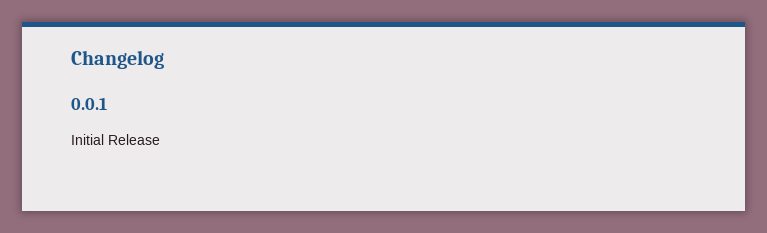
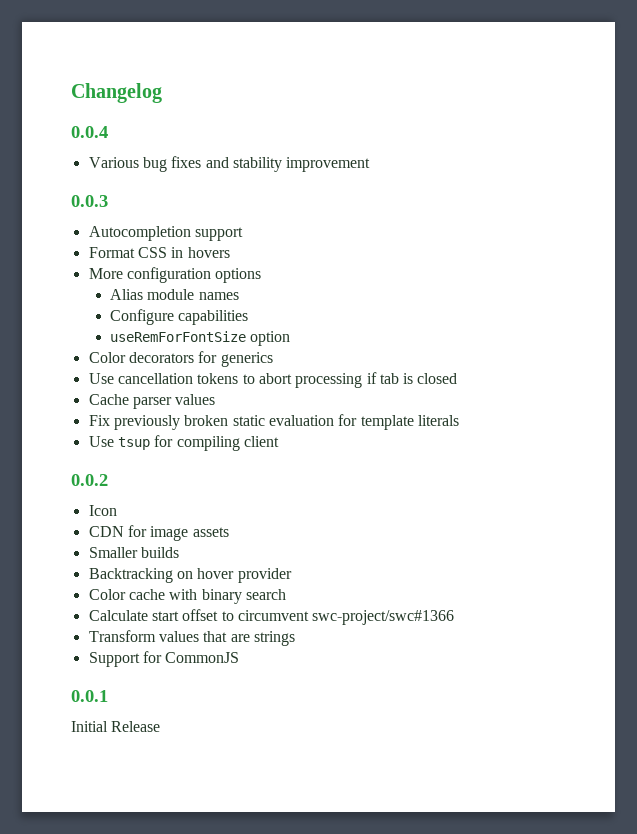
+ 0.0.4
+ Various bug fixes and stability improvement
+ 0.0.3
+ Autocompletion support
+ Format CSS in hovers
+ More configuration options
+ Alias module names
+ Configure capabilities
+ useRemForFontSize option
+ Color decorators for generics
+ Use cancellation tokens to abort processing if tab is closed
+ Cache parser values
+ Fix previously broken static evaluation for template literals
+ Use tsup for compiling client
+ 0.0.2
+ Icon
+ CDN for image assets
+ Smaller builds
+ Backtracking on hover provider
+ Color cache with binary search
+ Calculate start offset to circumvent swc-project/swc#1366
+ Transform values that are strings
+ Support for CommonJS

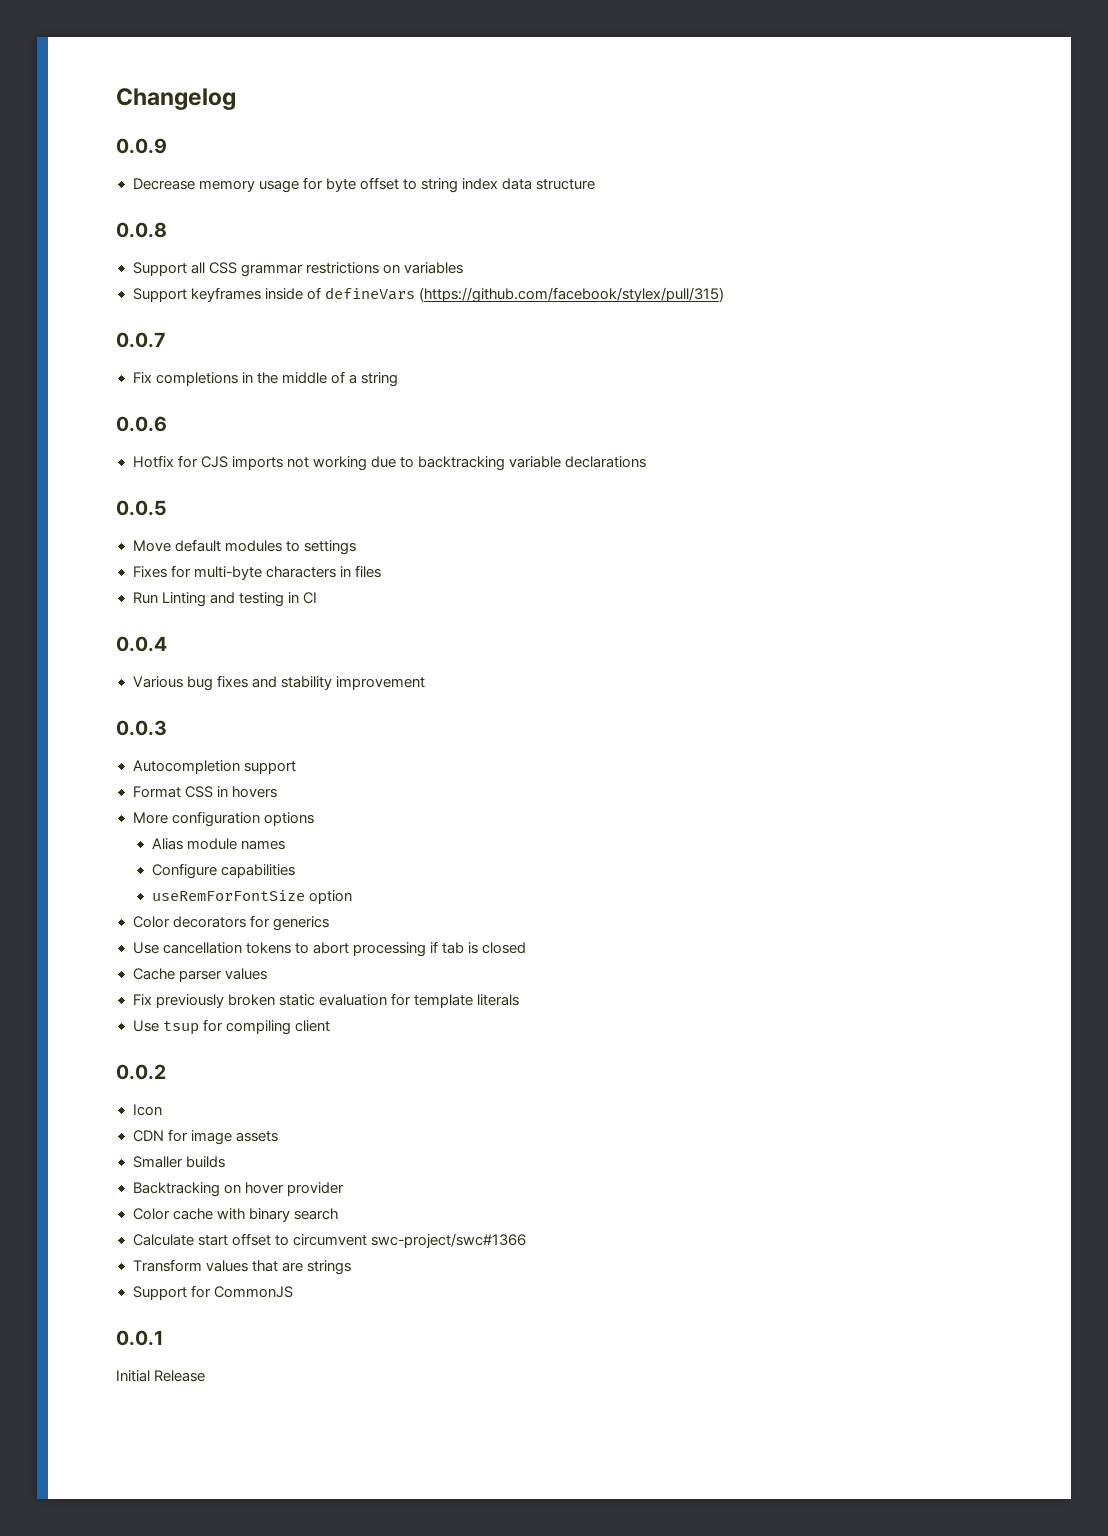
+ 0.0.9
+ Decrease memory usage for byte offset to string index data structure
+ 0.0.8
+ Support all CSS grammar restrictions on variables
+ Support keyframes inside of defineVars (https://github.com/facebook/stylex/pull/315)
+ 0.0.7
+ Fix completions in the middle of a string
+ 0.0.6
+ Hotfix for CJS imports not working due to backtracking variable declarations
+ 0.0.5
+ Move default modules to settings
+ Fixes for multi-byte characters in files
+ Run Linting and testing in CI

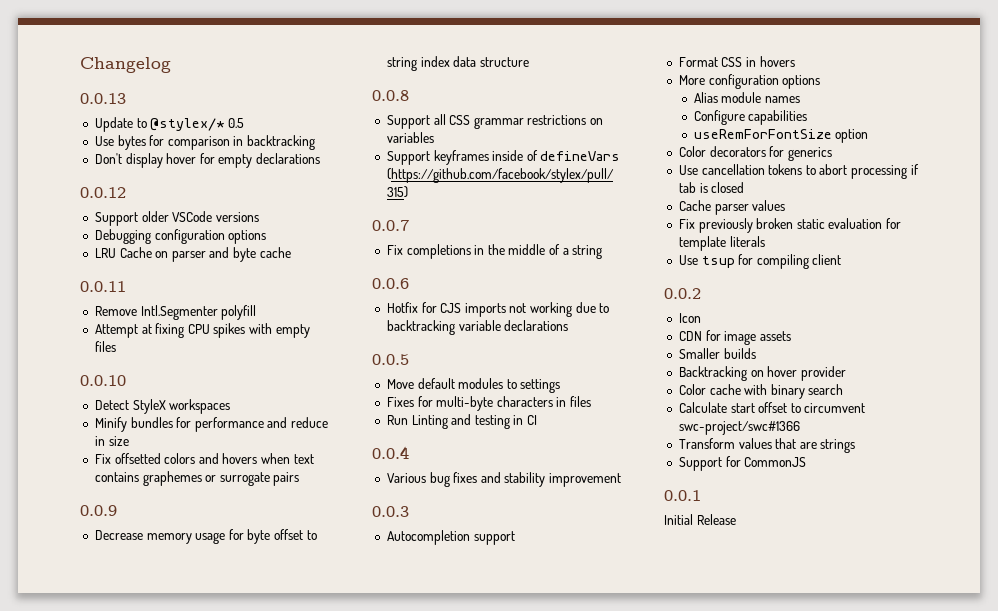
+ 0.0.13
+ Update to @stylex/* 0.5
+ Use bytes for comparison in backtracking
+ Don't display hover for empty declarations
+ 0.0.12
+ Support older VSCode versions
+ Debugging configuration options
+ LRU Cache on parser and byte cache
+ 0.0.11
+ Remove Intl.Segmenter polyfill
+ Attempt at fixing CPU spikes with empty files
+ 0.0.10
+ Detect StyleX workspaces
+ Minify bundles for performance and reduce in size
+ Fix offsetted colors and hovers when text contains graphemes or surrogate pairs

